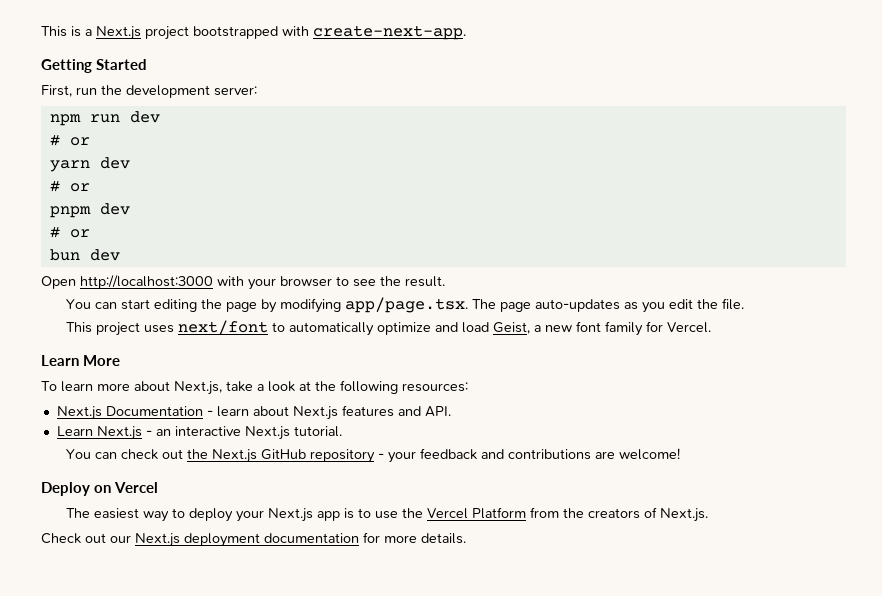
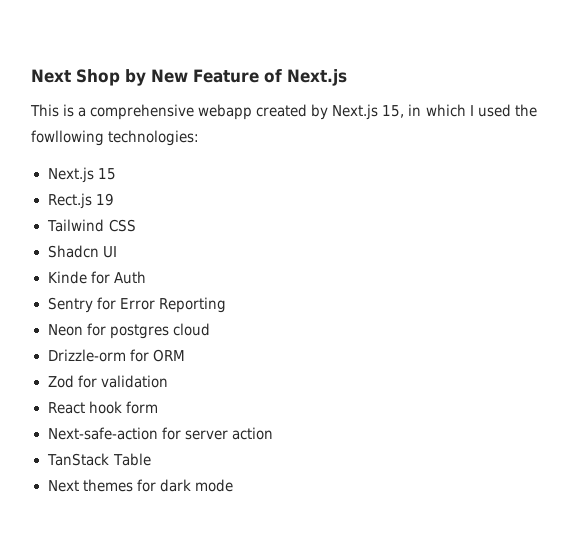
- This is a Next.js project bootstrapped with create-next-app.
- Getting Started
- First, run the development server:
- npm run dev
- # or
- yarn dev
- # or
- pnpm dev
- # or
- bun dev
- Open http://localhost:3000 with your browser to see the result.
- You can start editing the page by modifying app/page.tsx. The page auto-updates as you edit the file.
- This project uses next/font to automatically optimize and load Geist, a new font family for Vercel.
- Learn More
- To learn more about Next.js, take a look at the following resources:
- Next.js Documentation - learn about Next.js features and API.
- Learn Next.js - an interactive Next.js tutorial.
- You can check out the Next.js GitHub repository - your feedback and contributions are welcome!
- Deploy on Vercel
- The easiest way to deploy your Next.js app is to use the Vercel Platform from the creators of Next.js.
- Check out our Next.js deployment documentation for more details.
+ Next Shop by New Feature of Next.js
+ This is a comprehensive webapp created by Next.js 15, in which I used the fowllowing technologies:
+ Next.js 15
+ Rect.js 19
+ Tailwind CSS
+ Shadcn UI
+ Kinde for Auth
+ Sentry for Error Reporting
+ Neon for postgres cloud
+ Drizzle-orm for ORM
+ Zod for validation
+ React hook form
+ Next-safe-action for server action
+ TanStack Table
+ Next themes for dark mode

